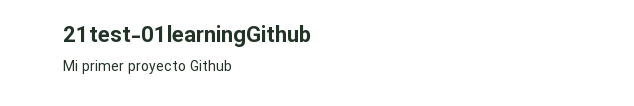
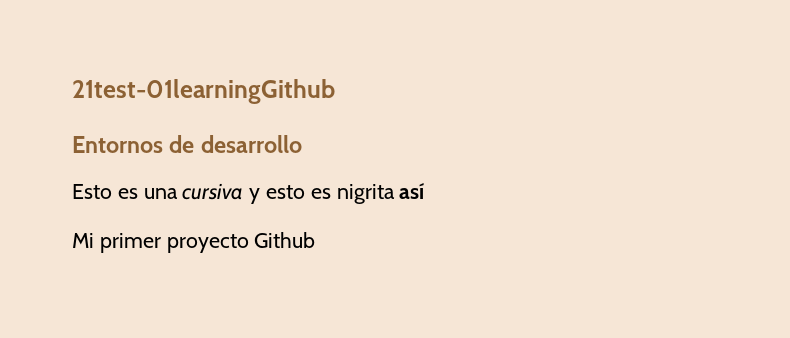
+ Entornos de desarrollo
+ Esto es una cursiva y esto es nigrita así

